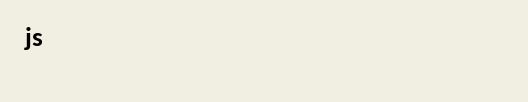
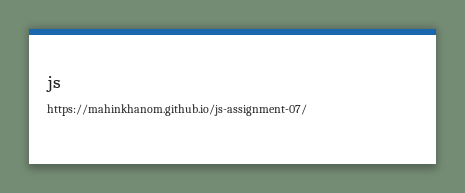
+ https://mahinkhanom.github.io/js-assignment-07/

